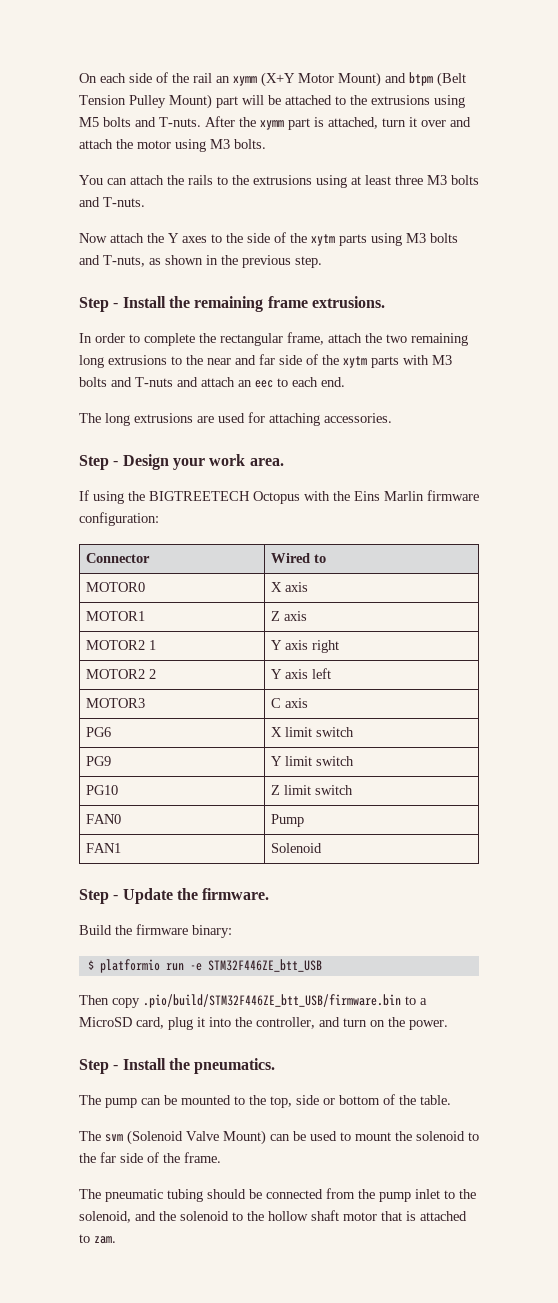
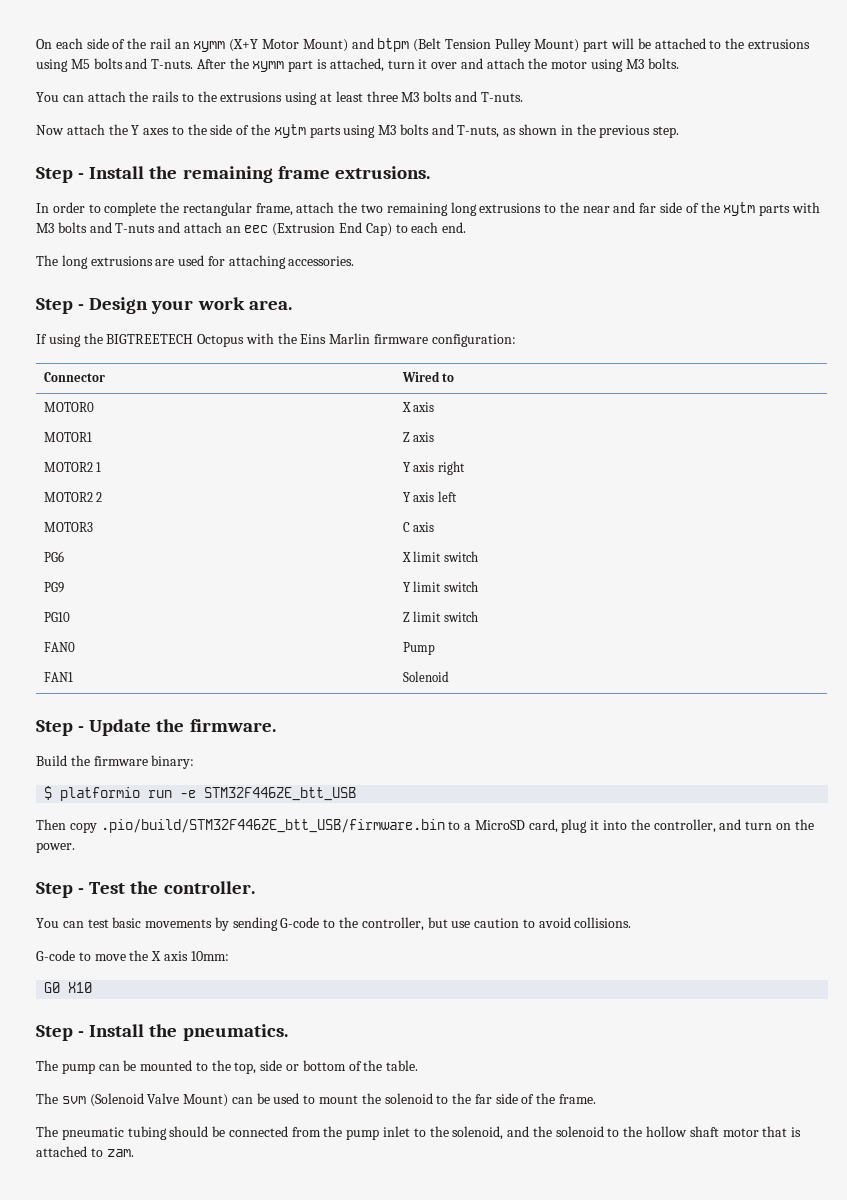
- In order to complete the rectangular frame, attach the two remaining long extrusions to the near and far side of the xytm parts with M3 bolts and T-nuts and attach an eec to each end.
+ In order to complete the rectangular frame, attach the two remaining long extrusions to the near and far side of the xytm parts with M3 bolts and T-nuts and attach an eec (Extrusion End Cap) to each end.
+ Step - Test the controller.
+ You can test basic movements by sending G-code to the controller, but use caution to avoid collisions.
+ G-code to move the X axis 10mm:
+ G0 X10

